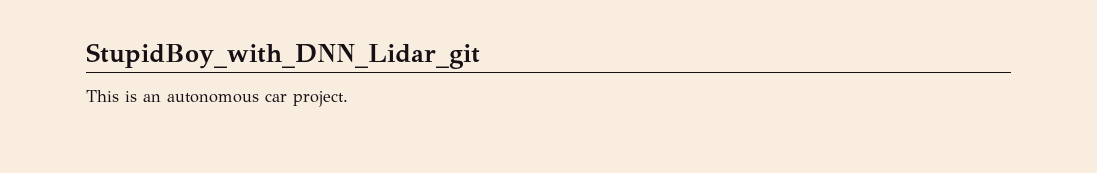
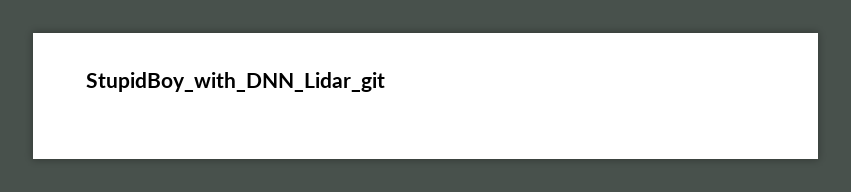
- This is an autonomous car project.

